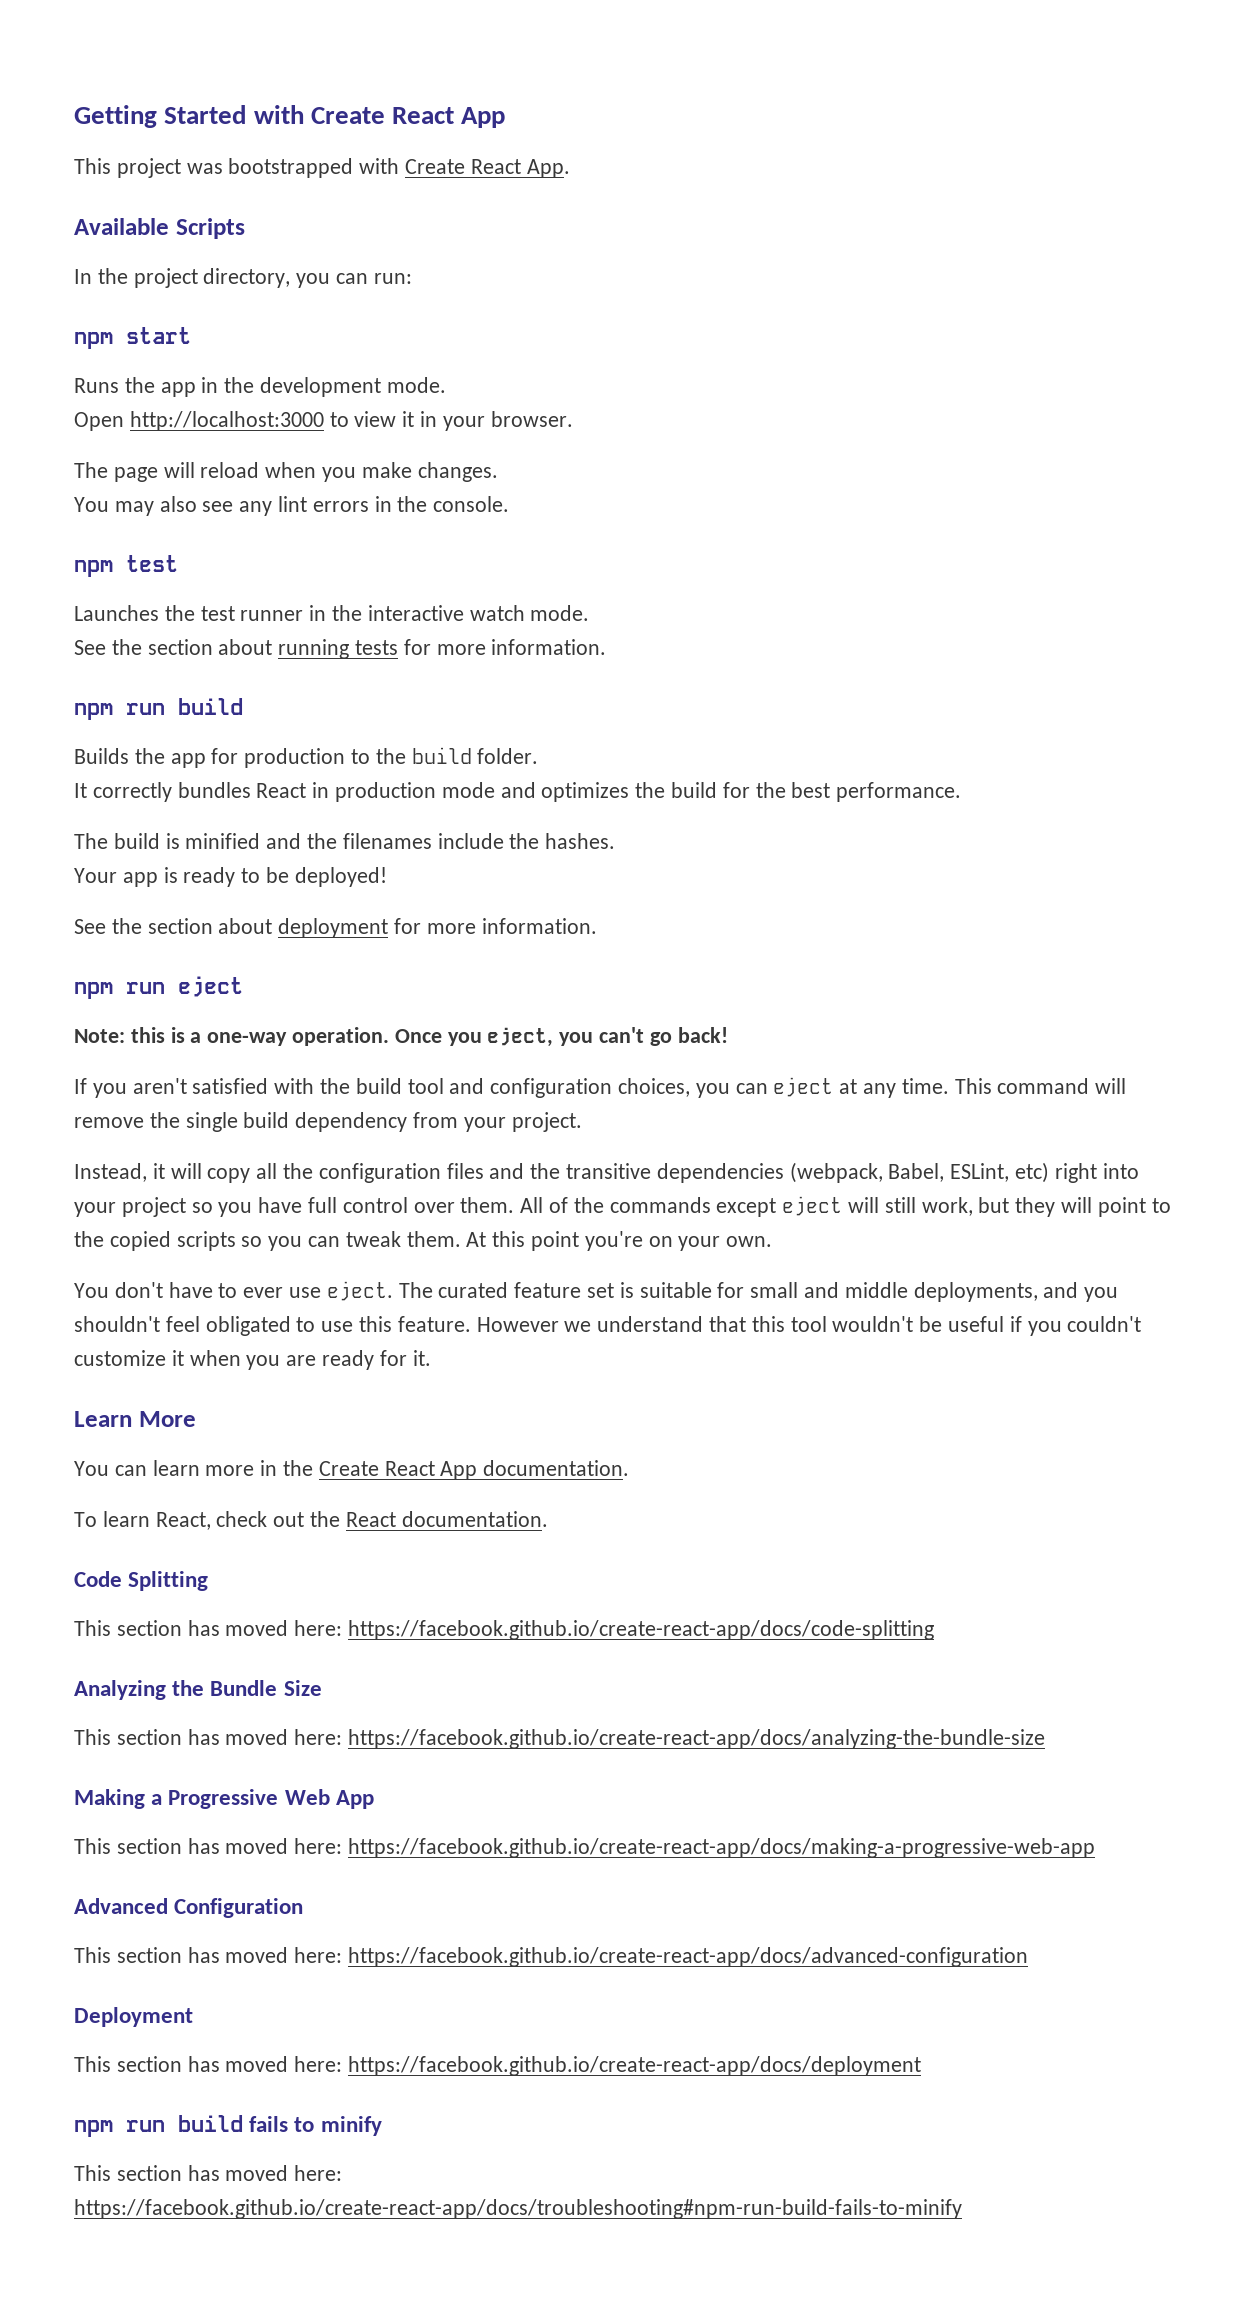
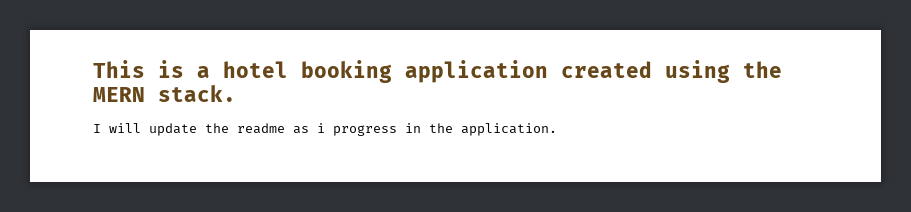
- Getting Started with Create React App
- This project was bootstrapped with Create React App.
- Available Scripts
- In the project directory, you can run:
- npm start
- Runs the app in the development mode.
- Open http://localhost:3000 to view it in your browser.
- The page will reload when you make changes.
- You may also see any lint errors in the console.
- npm test
- Launches the test runner in the interactive watch mode.
- See the section about running tests for more information.
- npm run build
- Builds the app for production to the build folder.
- It correctly bundles React in production mode and optimizes the build for the best performance.
- The build is minified and the filenames include the hashes.
- Your app is ready to be deployed!
- See the section about deployment for more information.
- npm run eject
- Note: this is a one-way operation. Once you eject, you can't go back!
- If you aren't satisfied with the build tool and configuration choices, you can eject at any time. This command will remove the single build dependency from your project.
- Instead, it will copy all the configuration files and the transitive dependencies (webpack, Babel, ESLint, etc) right into your project so you have full control over them. All of the commands except eject will still work, but they will point to the copied scripts so you can tweak them. At this point you're on your own.
- You don't have to ever use eject. The curated feature set is suitable for small and middle deployments, and you shouldn't feel obligated to use this feature. However we understand that this tool wouldn't be useful if you couldn't customize it when you are ready for it.
- Learn More
- You can learn more in the Create React App documentation.
- To learn React, check out the React documentation.
- Code Splitting
- This section has moved here: https://facebook.github.io/create-react-app/docs/code-splitting
- Analyzing the Bundle Size
- This section has moved here: https://facebook.github.io/create-react-app/docs/analyzing-the-bundle-size
- Making a Progressive Web App
- This section has moved here: https://facebook.github.io/create-react-app/docs/making-a-progressive-web-app
- Advanced Configuration
- This section has moved here: https://facebook.github.io/create-react-app/docs/advanced-configuration
- Deployment
- This section has moved here: https://facebook.github.io/create-react-app/docs/deployment
- npm run build fails to minify
- This section has moved here: https://facebook.github.io/create-react-app/docs/troubleshooting#npm-run-build-fails-to-minify
+ This is a hotel booking application created using the MERN stack.
+ I will update the readme as i progress in the application.

